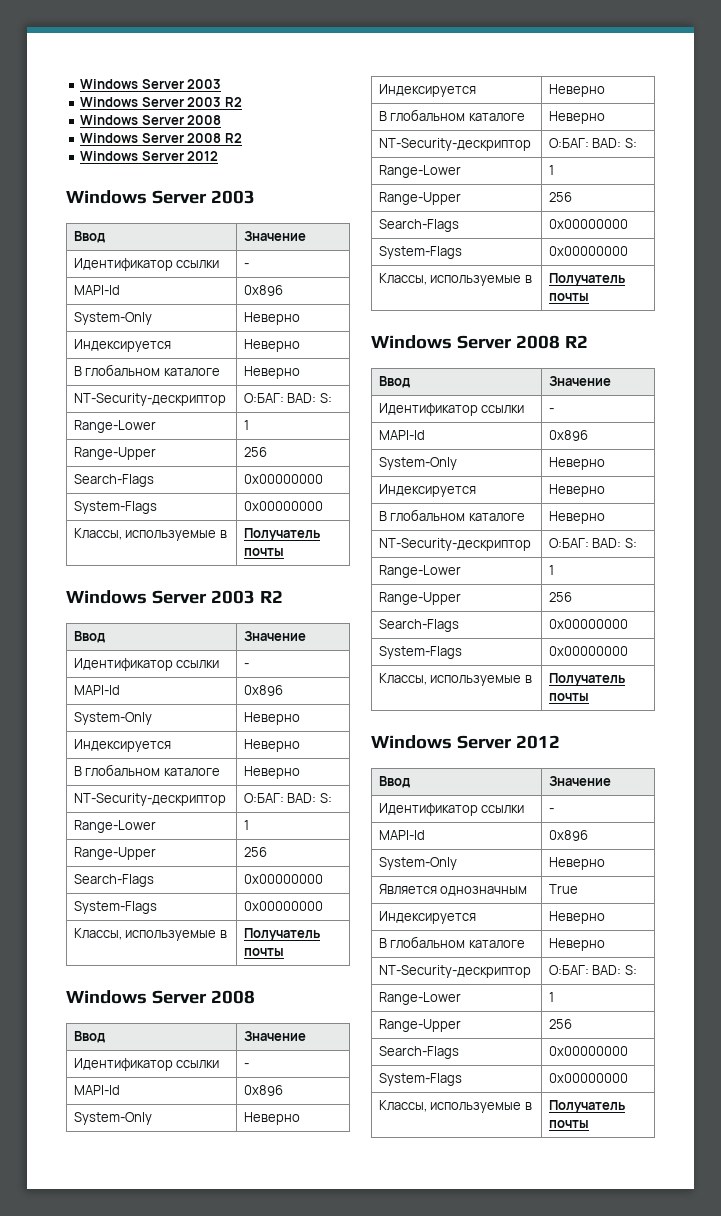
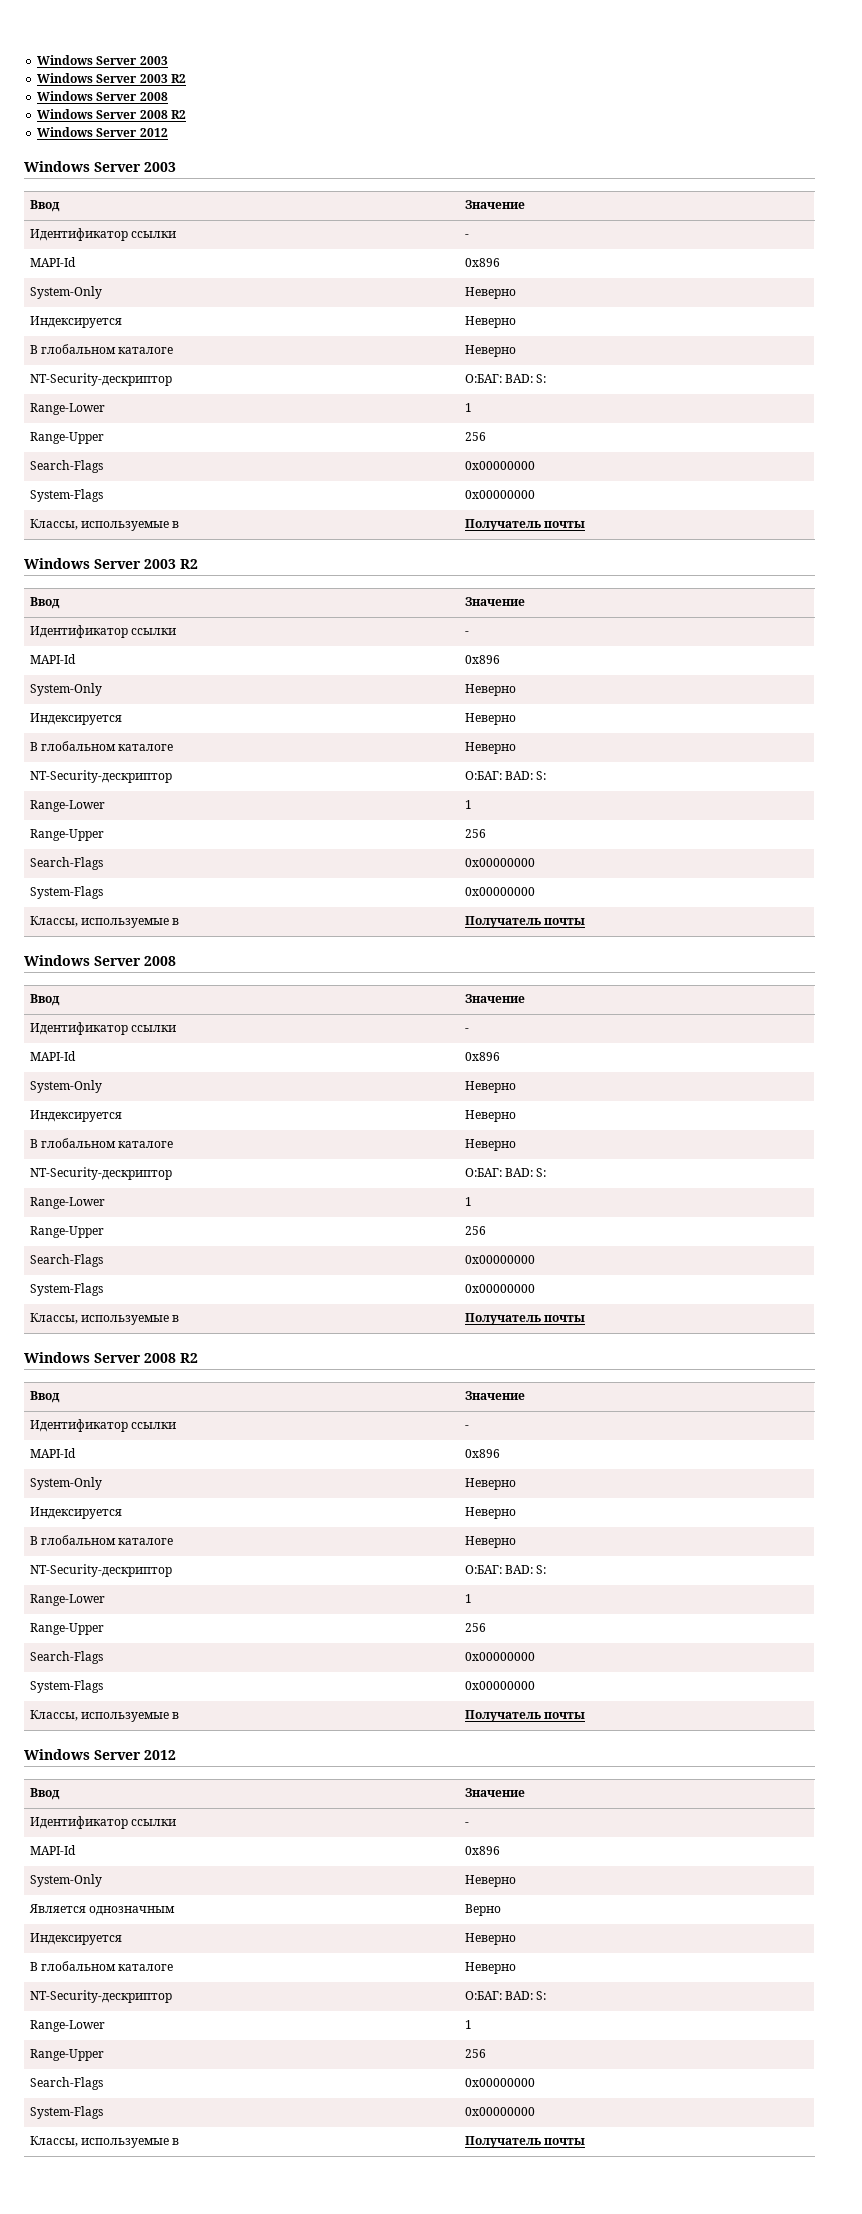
- Является однозначным | True
+ Является однозначным | Верно

